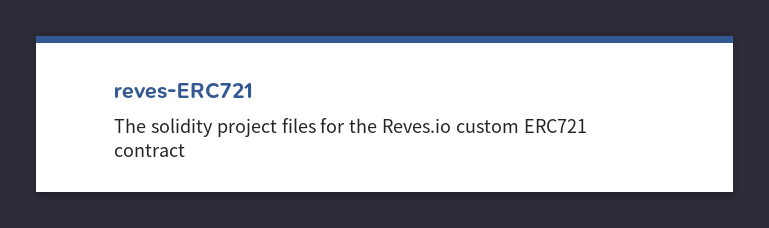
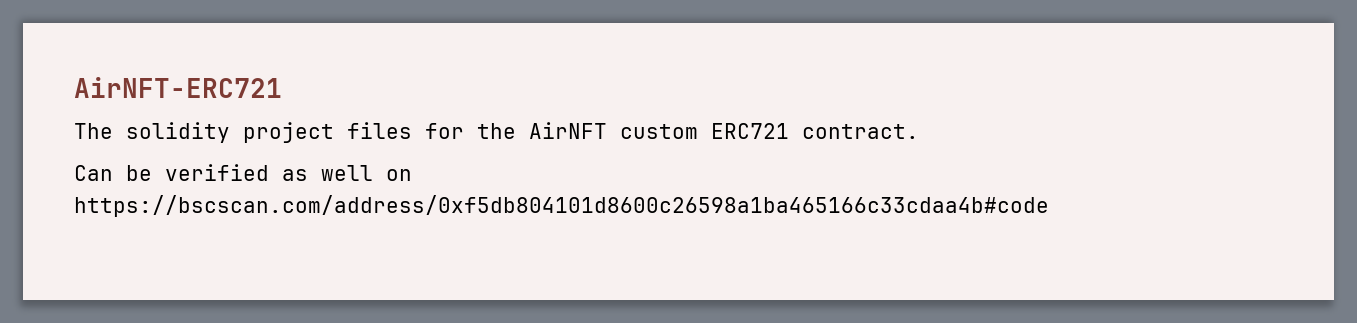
- reves-ERC721
+ AirNFT-ERC721
- The solidity project files for the Reves.io custom ERC721 contract
+ The solidity project files for the AirNFT custom ERC721 contract.
+ Can be verified as well on https://bscscan.com/address/0xf5db804101d8600c26598a1ba465166c33cdaa4b#code

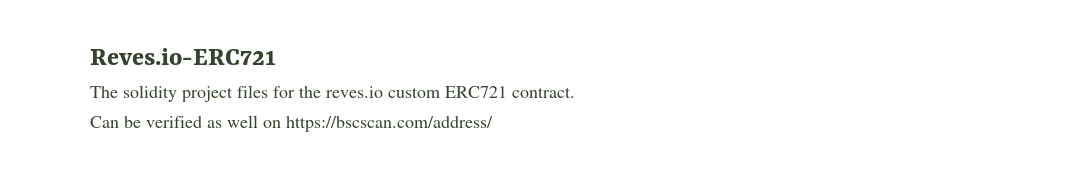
- AirNFT-ERC721
+ Reves.io-ERC721
- The solidity project files for the AirNFT custom ERC721 contract.
+ The solidity project files for the reves.io custom ERC721 contract.
- Can be verified as well on https://bscscan.com/address/0xf5db804101d8600c26598a1ba465166c33cdaa4b#code
+ Can be verified as well on https://bscscan.com/address/

